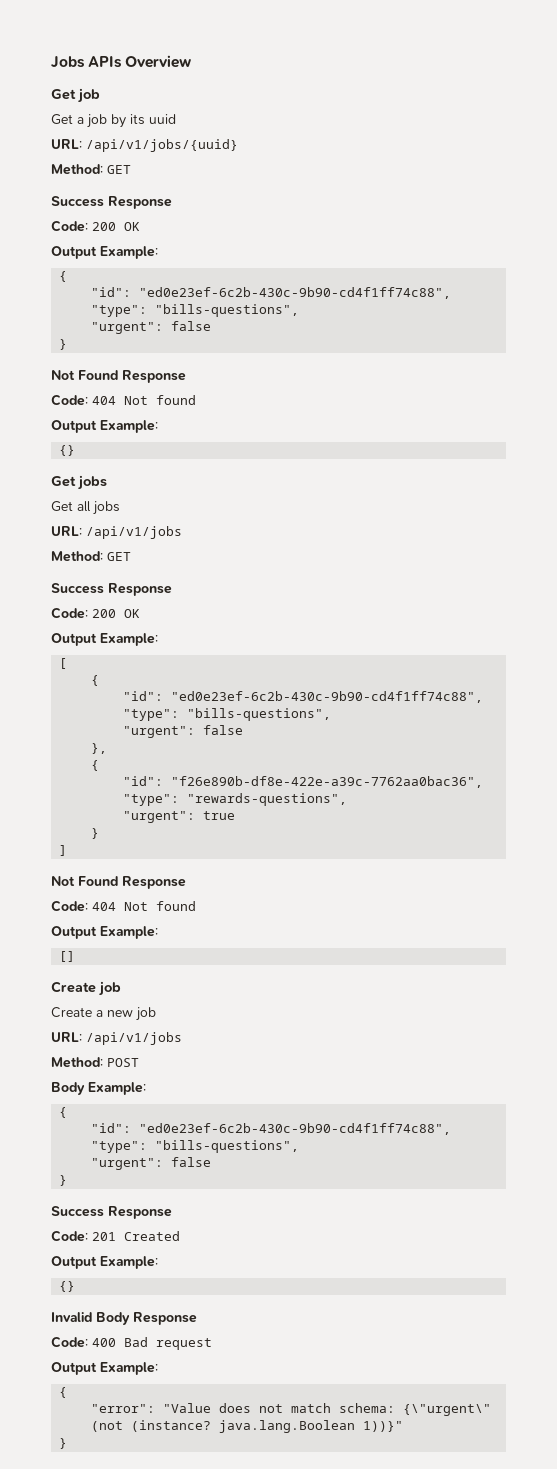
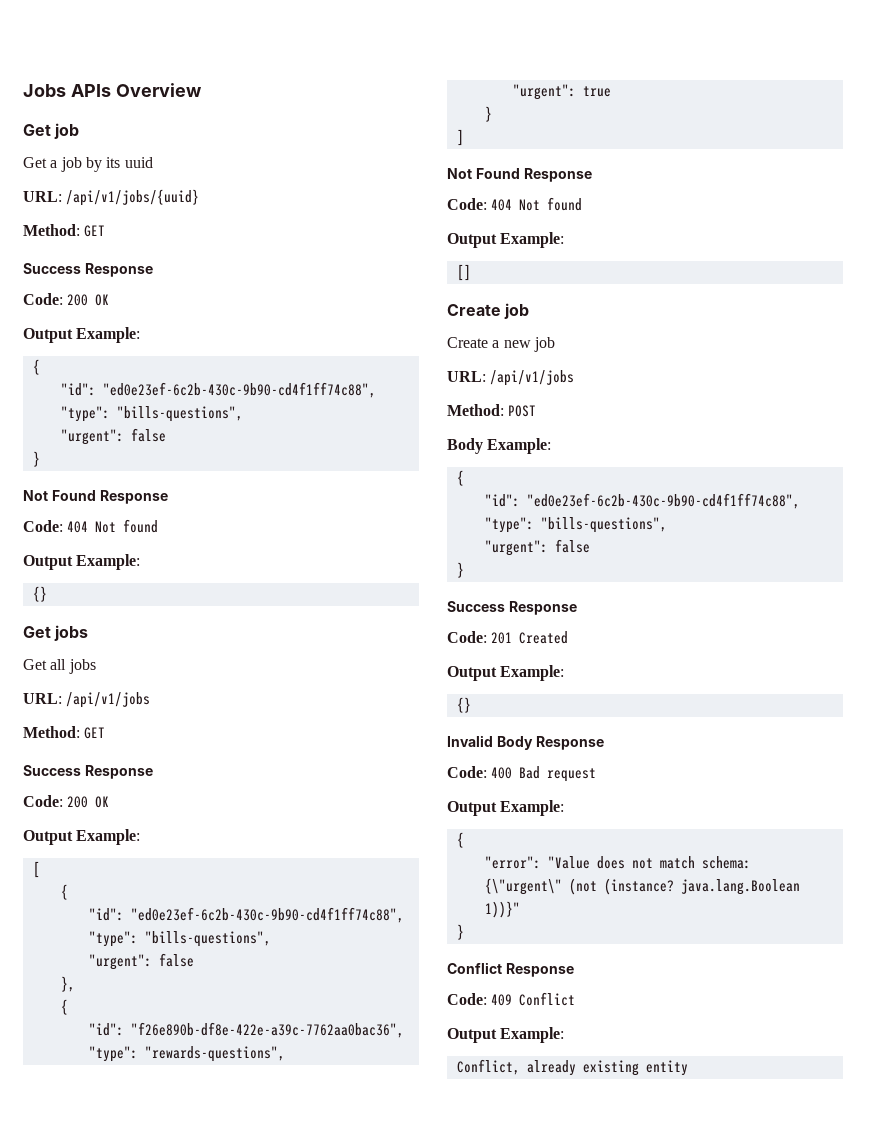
+ Conflict Response
+ Code: 409 Conflict
+ Output Example:
+ Conflict, already existing entity

